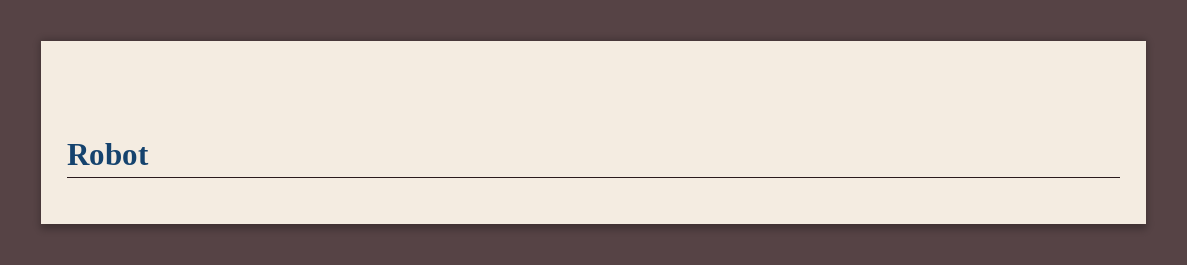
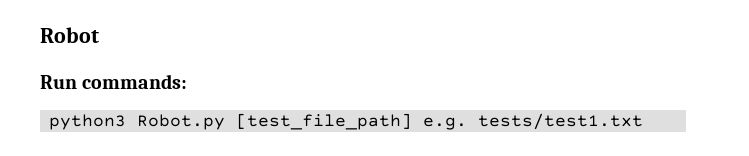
+ Run commands:
+ python3 Robot.py [test_file_path] e.g. tests/test1.txt

